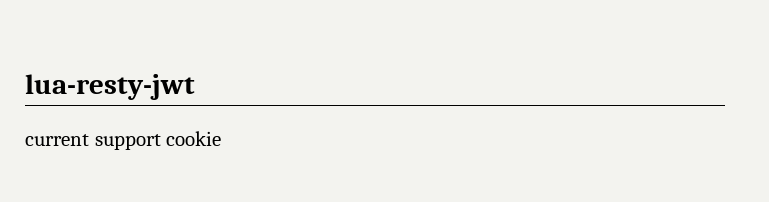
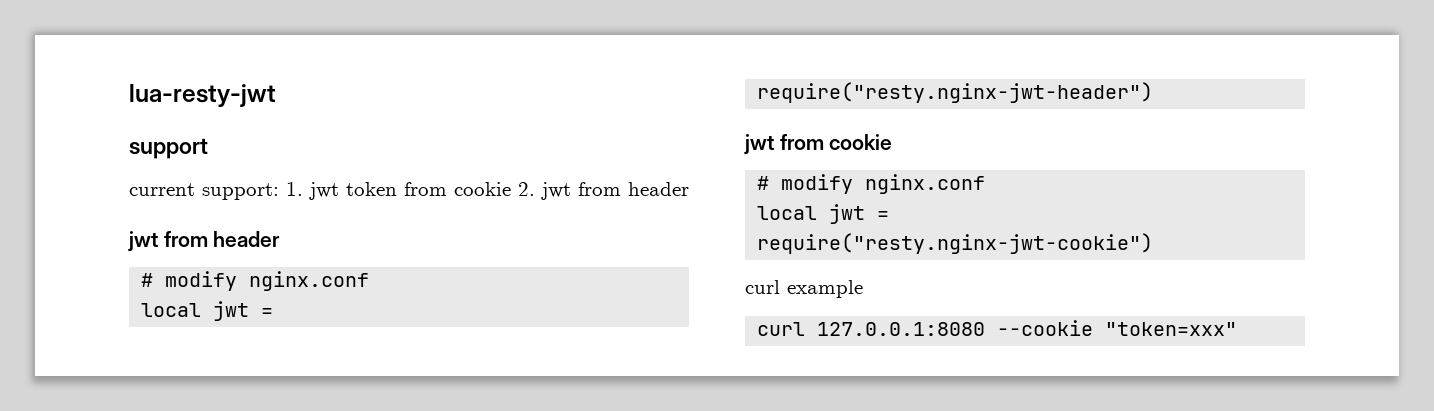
+ support
- current support cookie
+ current support: 1. jwt token from cookie 2. jwt from header
+ jwt from header
+ # modify nginx.conf
+ local jwt = require("resty.nginx-jwt-header")
+ jwt from cookie
+ # modify nginx.conf
+ local jwt = require("resty.nginx-jwt-cookie")
+ curl example
+ curl 127.0.0.1:8080 --cookie "token=xxx"

